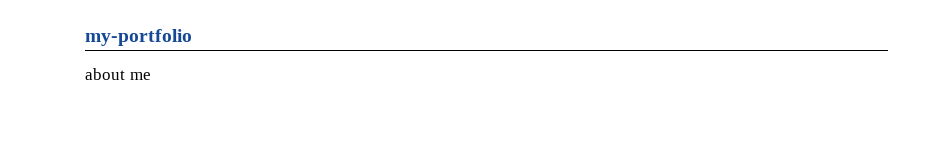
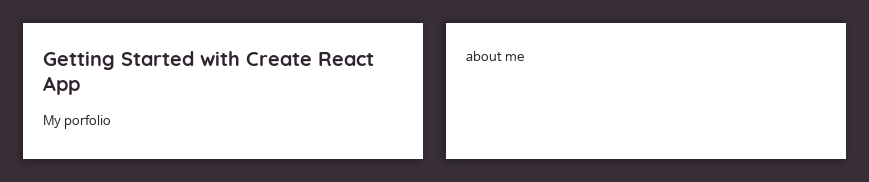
- my-portfolio
+ Getting Started with Create React App
+ My porfolio

